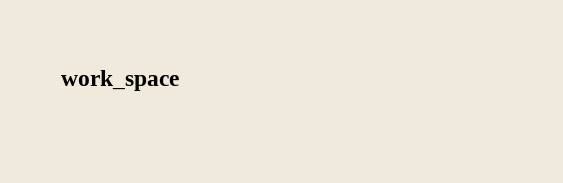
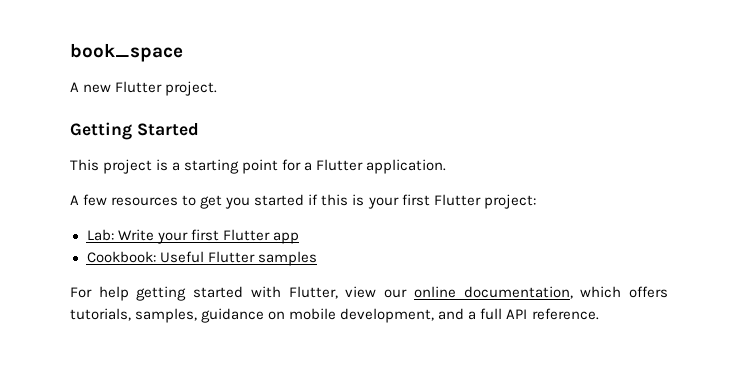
- work_space
+ book_space
+ A new Flutter project.
+ Getting Started
+ This project is a starting point for a Flutter application.
+ A few resources to get you started if this is your first Flutter project:
+ Lab: Write your first Flutter app
+ Cookbook: Useful Flutter samples
+ For help getting started with Flutter, view our online documentation, which offers tutorials, samples, guidance on mobile development, and a full API reference.

